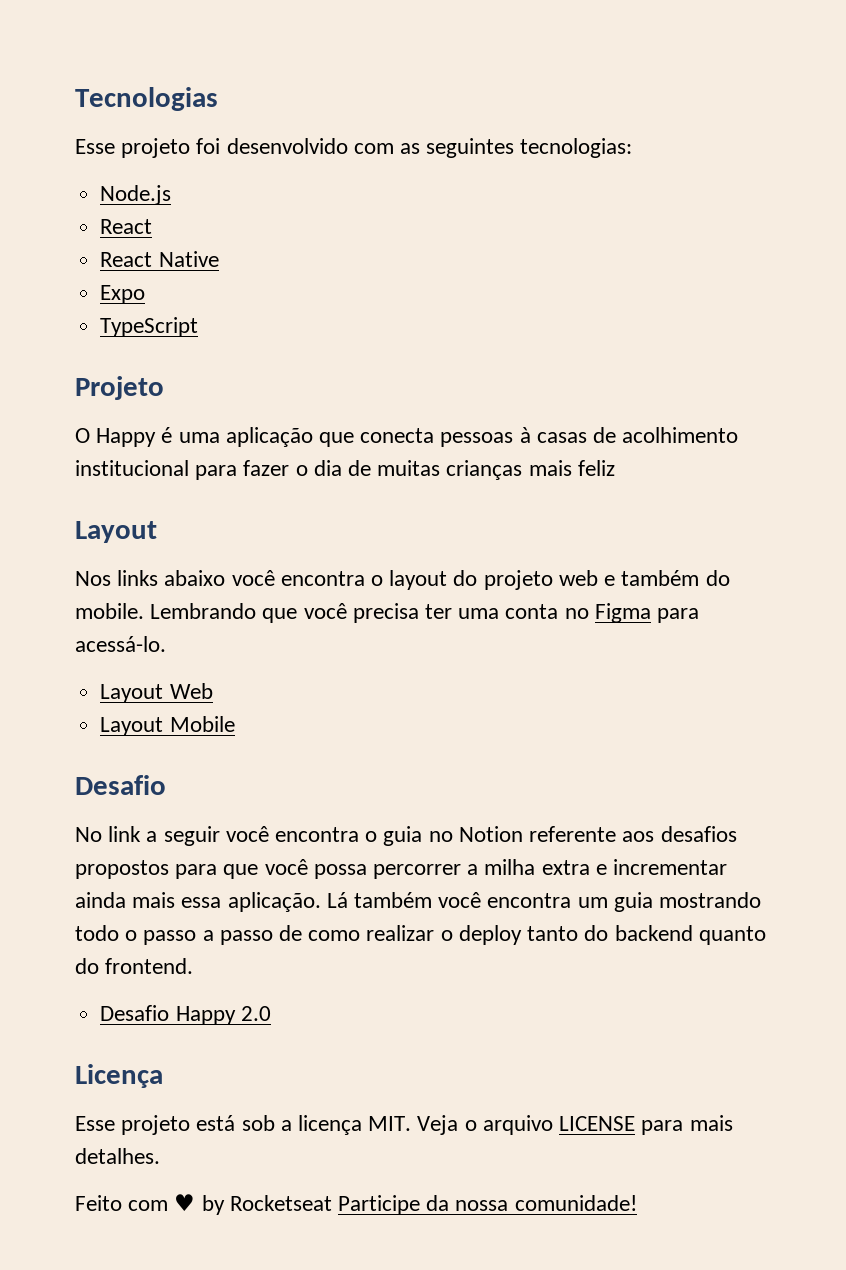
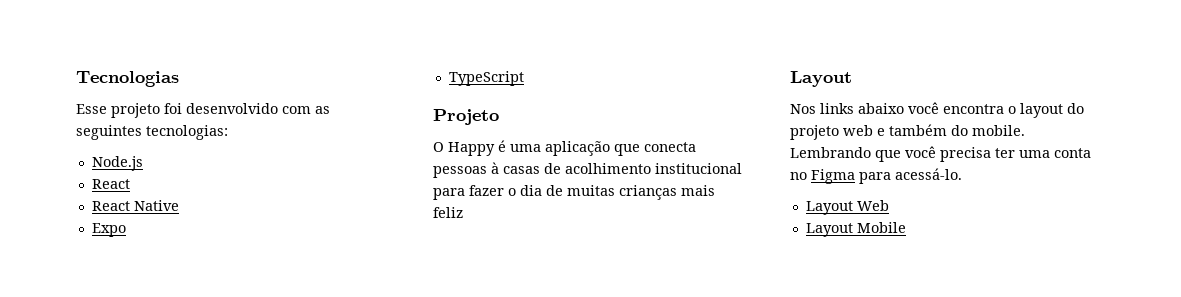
  Layout Mobile
- Desafio
- No link a seguir você encontra o guia no Notion referente aos desafios propostos para que você possa percorrer a milha extra e incrementar ainda mais essa aplicação. Lá também você encontra um guia mostrando todo o passo a passo de como realizar o deploy tanto do backend quanto do frontend.
- Desafio Happy 2.0
- Licença
- Esse projeto está sob a licença MIT. Veja o arquivo LICENSE para mais detalhes.
- Feito com ♥ by Rocketseat Participe da nossa comunidade!

